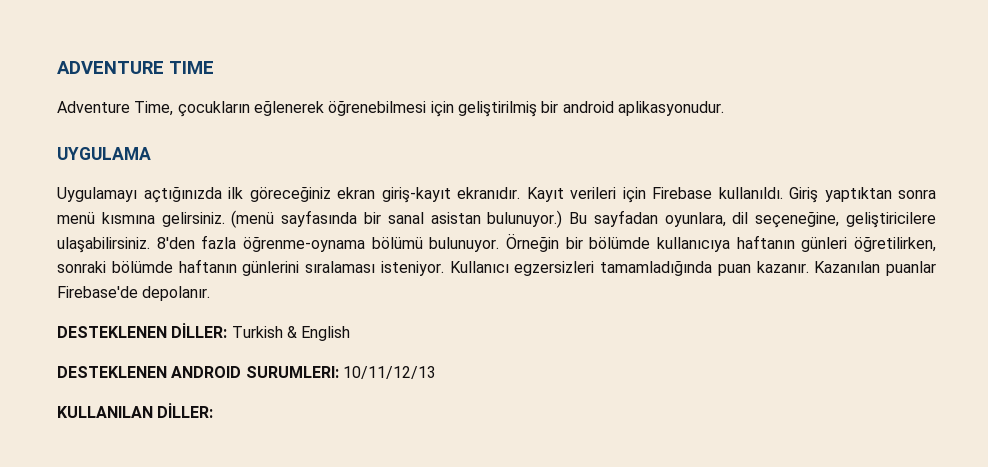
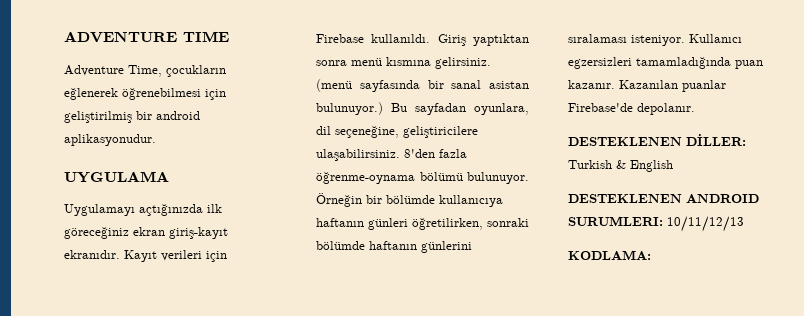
- KULLANILAN DİLLER:
+ KODLAMA:

